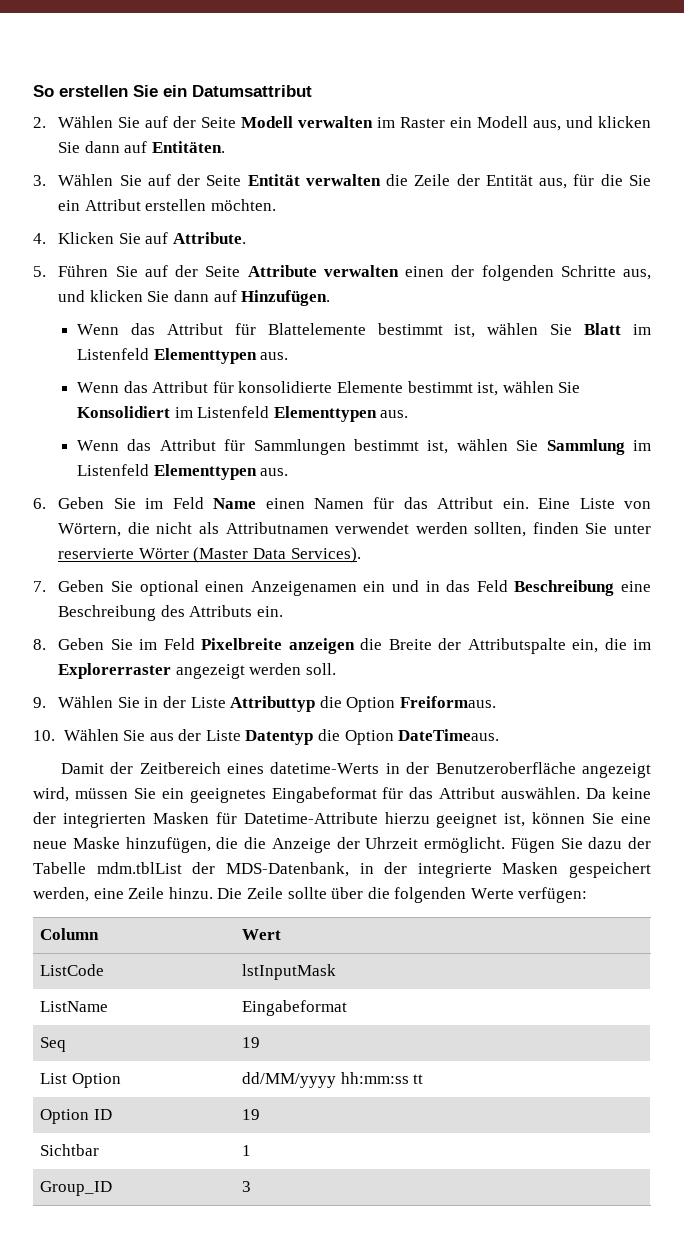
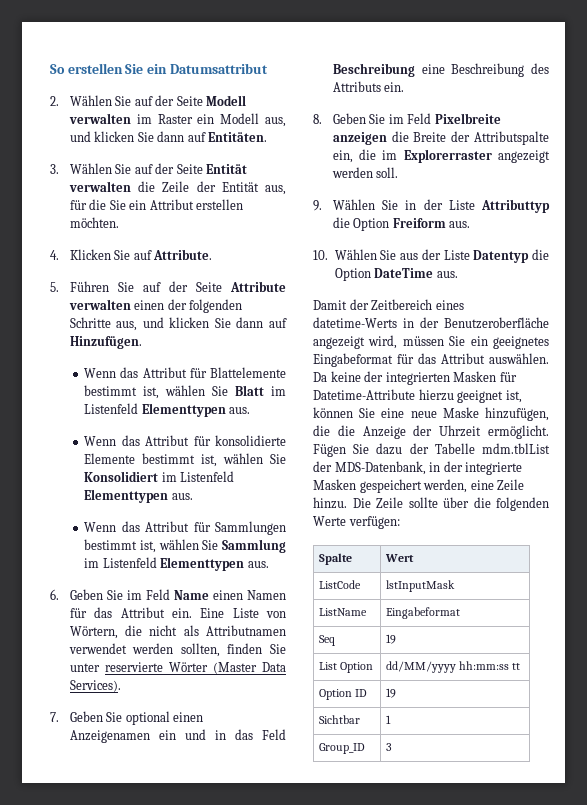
- 9. Wählen Sie in der Liste Attributtyp die Option Freiformaus.
+ 9. Wählen Sie in der Liste Attributtyp die Option Freiform aus.
- 10. Wählen Sie aus der Liste Datentyp die Option DateTimeaus.
+ 10. Wählen Sie aus der Liste Datentyp die Option DateTime aus.
- Column | Wert
+ Spalte | Wert

